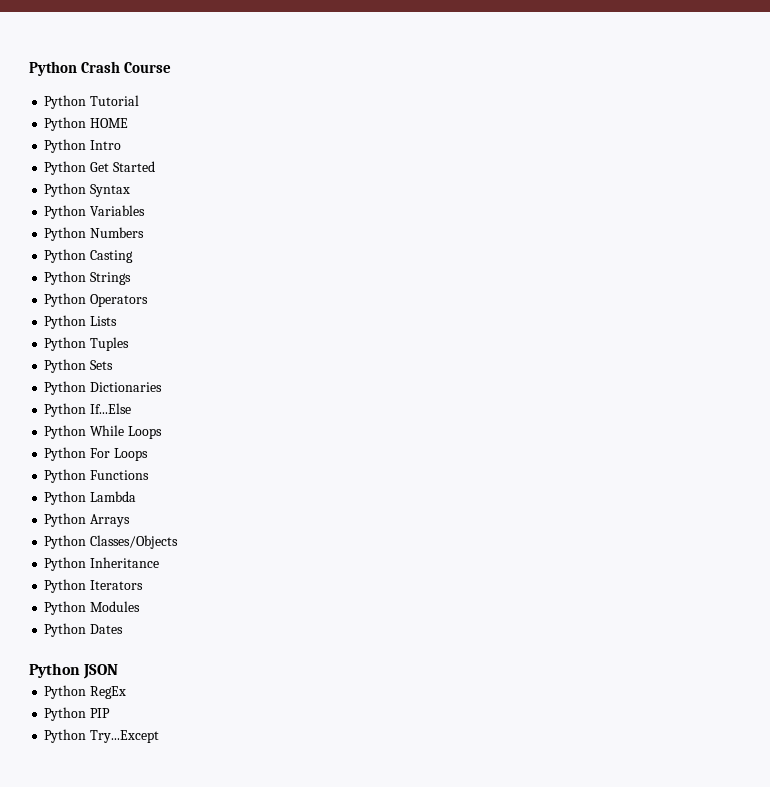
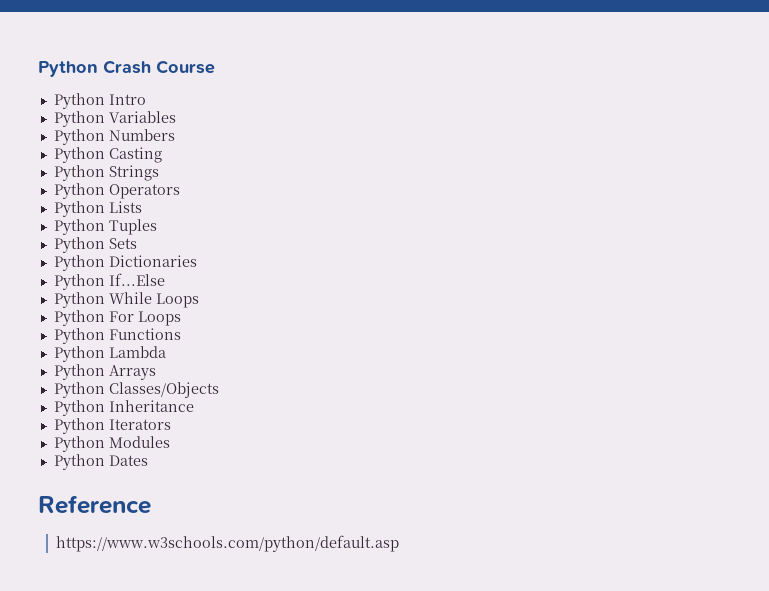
- Python Tutorial
- Python HOME
  Python Intro
- Python Get Started
- Python Syntax
- Python JSON
- Python RegEx
- Python PIP
- Python Try...Except
+ Reference
+ https://www.w3schools.com/python/default.asp

